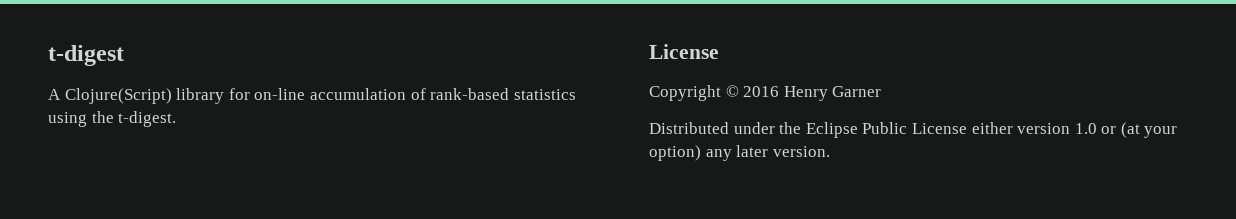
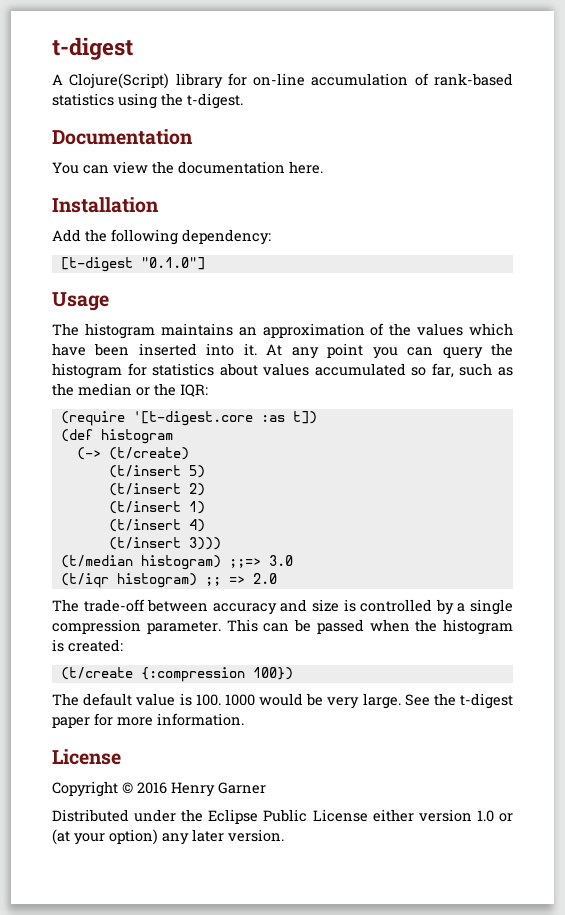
+ Documentation
+ You can view the documentation here.
+ Installation
+ Add the following dependency:
+ [t-digest "0.1.0"]
+ Usage
+ The histogram maintains an approximation of the values which have been inserted into it. At any point you can query the histogram for statistics about values accumulated so far, such as the median or the IQR:
+ (require '[t-digest.core :as t])
+ (def histogram
+ (-> (t/create)
+ (t/insert 5)
+ (t/insert 2)
+ (t/insert 1)
+ (t/insert 4)
+ (t/insert 3)))
+ (t/median histogram) ;;=> 3.0
+ (t/iqr histogram) ;; => 2.0
+ The trade-off between accuracy and size is controlled by a single compression parameter. This can be passed when the histogram is created:
+ (t/create {:compression 100})
+ The default value is 100. 1000 would be very large. See the t-digest paper for more information.

